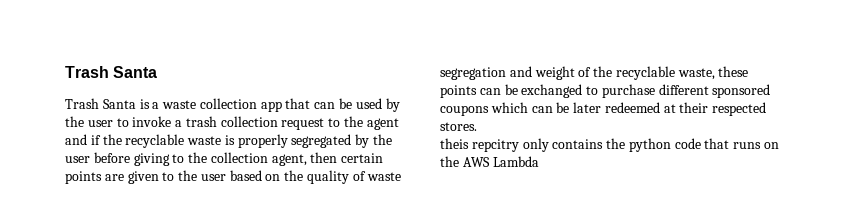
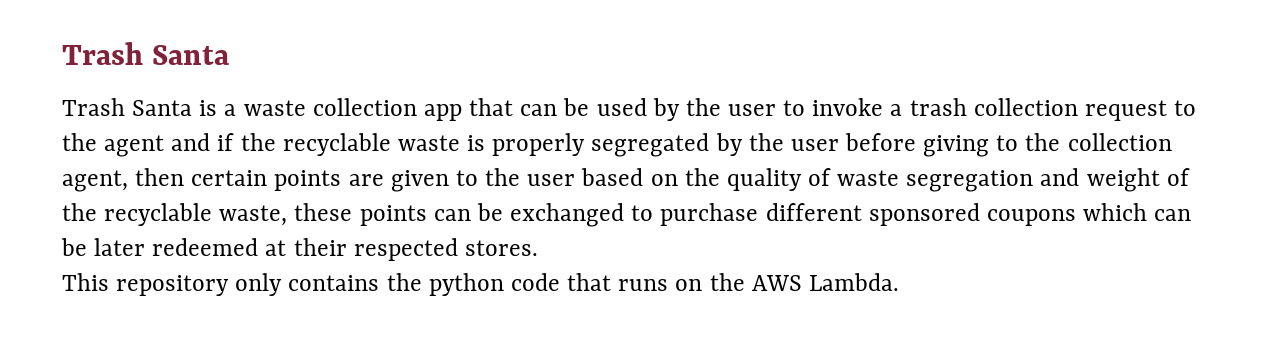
- theis repcitry only contains the python code that runs on the AWS Lambda
+ This repository only contains the python code that runs on the AWS Lambda.

